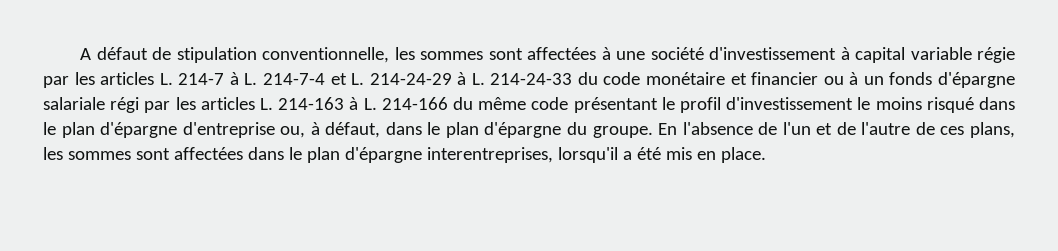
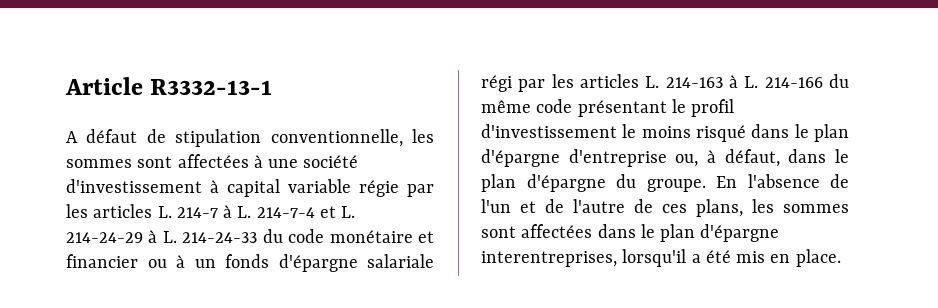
+ Article R3332-13-1

